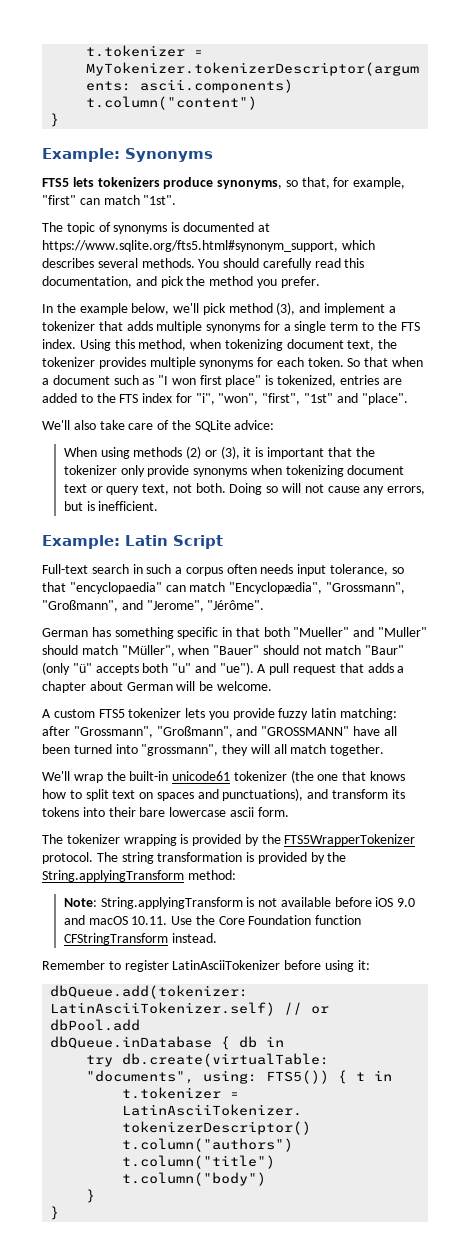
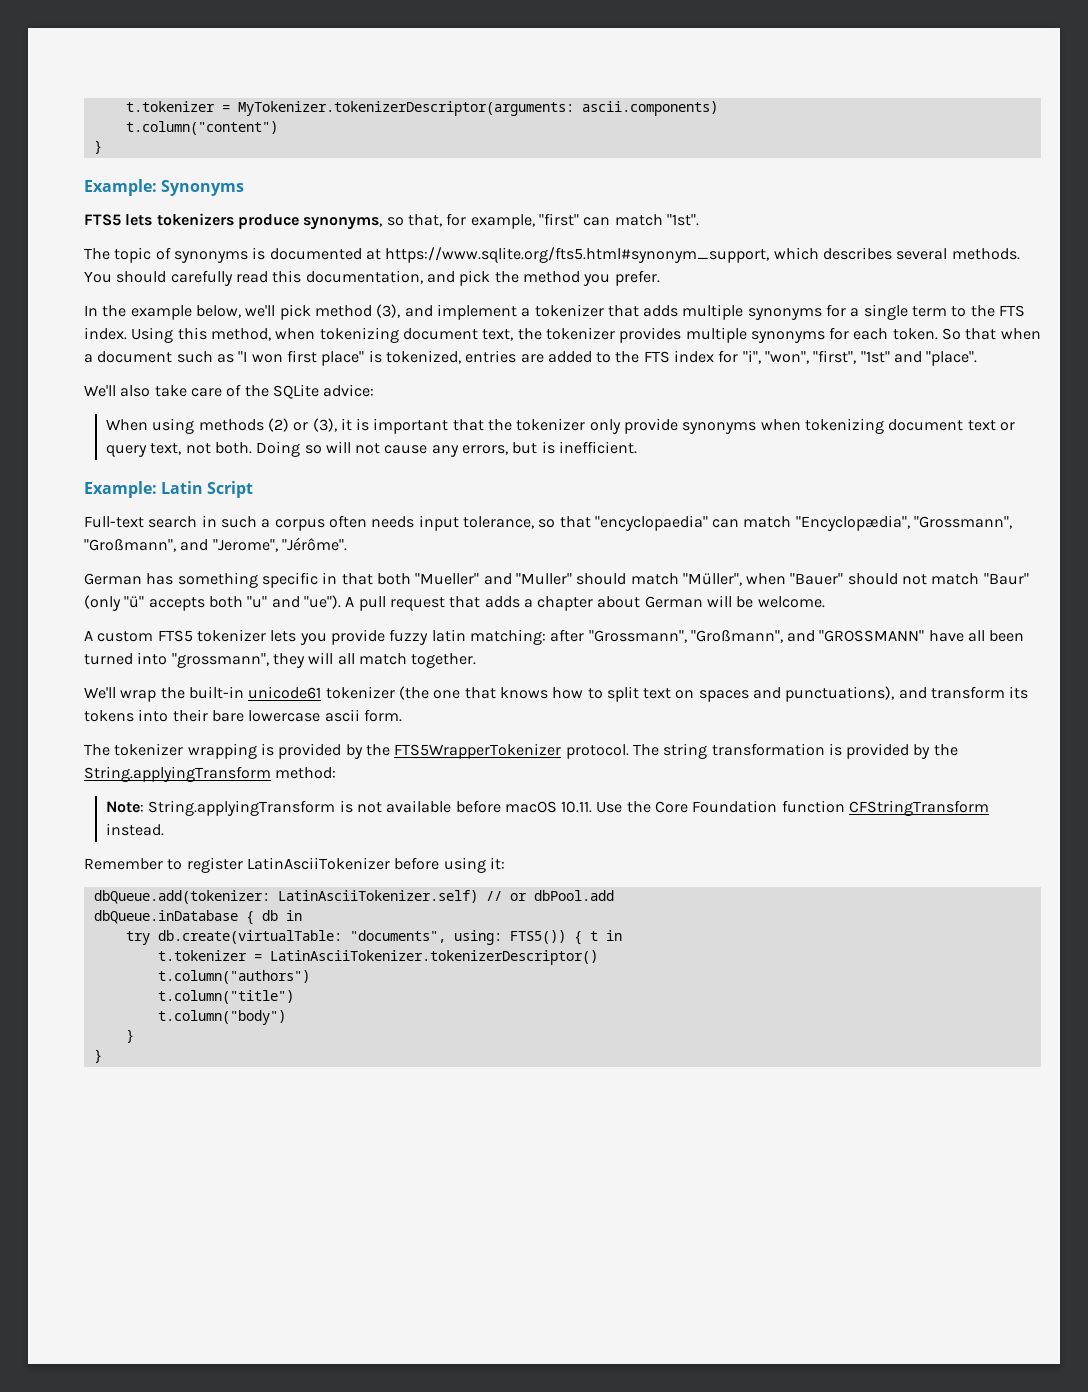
- Note: String.applyingTransform is not available before iOS 9.0 and macOS 10.11. Use the Core Foundation function CFStringTransform instead.
+ Note: String.applyingTransform is not available before macOS 10.11. Use the Core Foundation function CFStringTransform instead.

